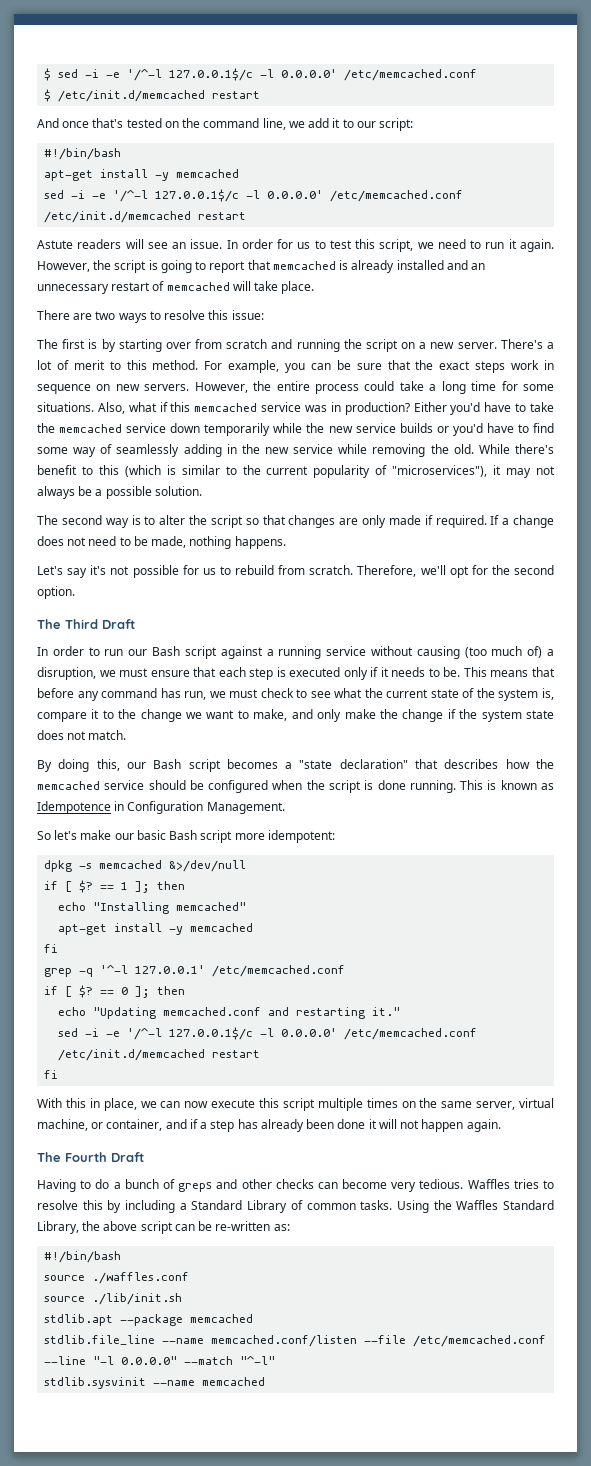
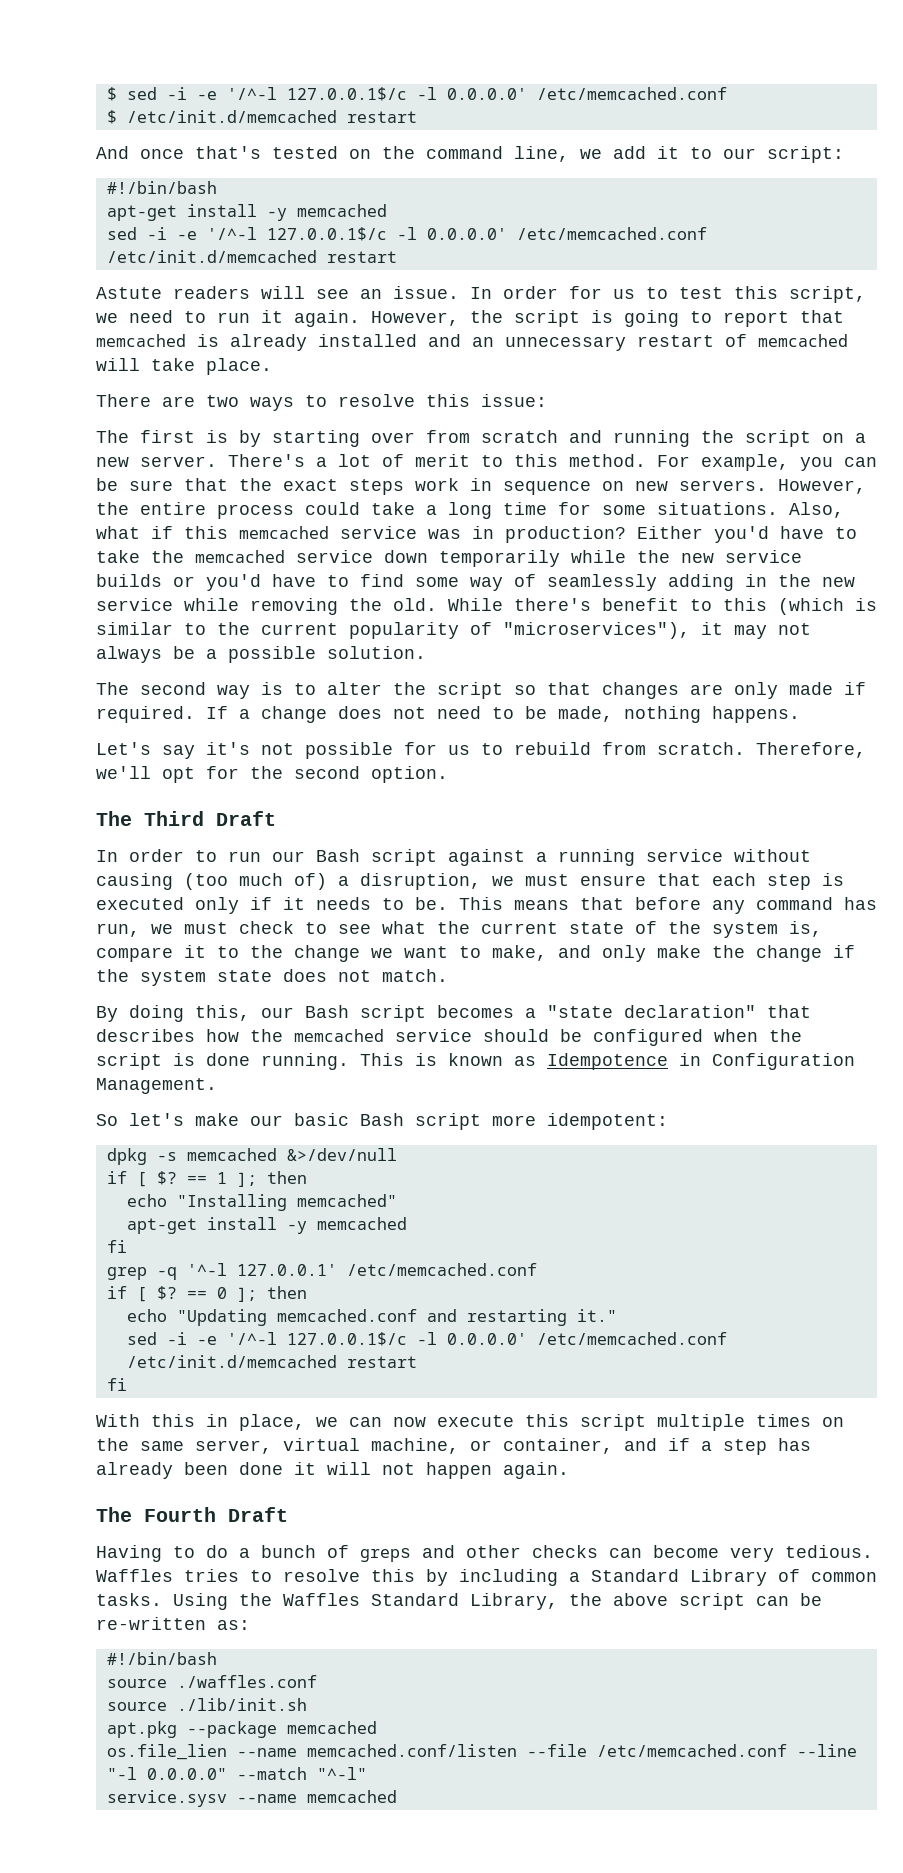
- stdlib.apt --package memcached
+ apt.pkg --package memcached
- stdlib.file_line --name memcached.conf/listen --file /etc/memcached.conf --line "-l 0.0.0.0" --match "^-l"
+ os.file_lien --name memcached.conf/listen --file /etc/memcached.conf --line "-l 0.0.0.0" --match "^-l"
- stdlib.sysvinit --name memcached
+ service.sysv --name memcached

